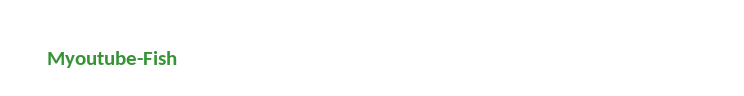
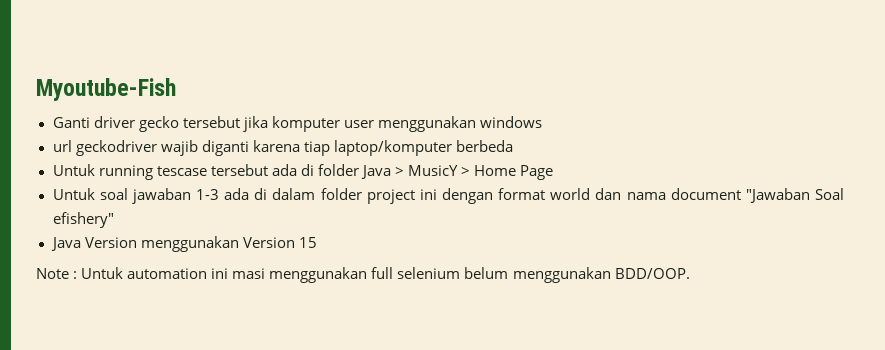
+ Ganti driver gecko tersebut jika komputer user menggunakan windows
+ url geckodriver wajib diganti karena tiap laptop/komputer berbeda
+ Untuk running tescase tersebut ada di folder Java > MusicY > Home Page
+ Untuk soal jawaban 1-3 ada di dalam folder project ini dengan format world dan nama document "Jawaban Soal efishery"
+ Java Version menggunakan Version 15
+ Note : Untuk automation ini masi menggunakan full selenium belum menggunakan BDD/OOP.

